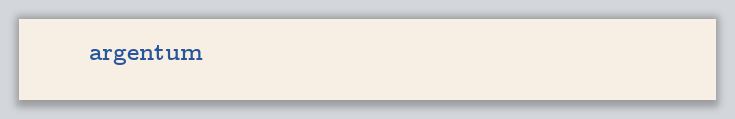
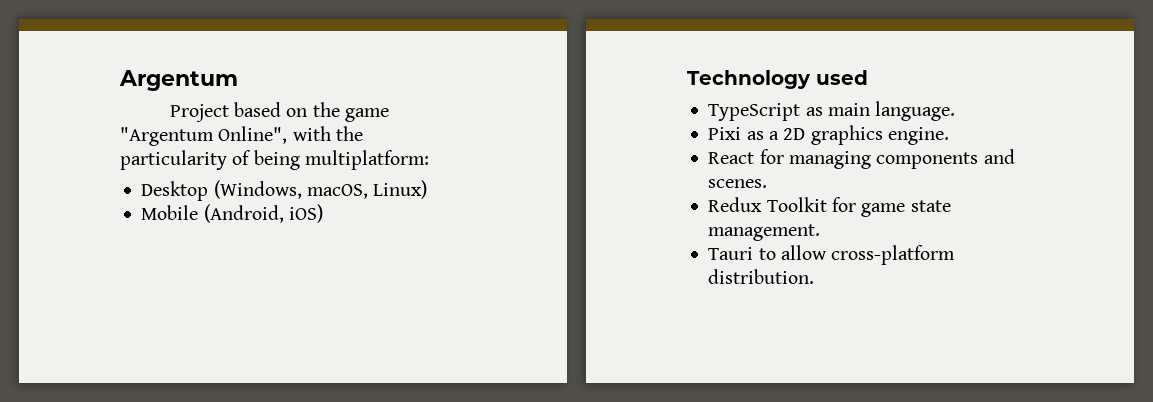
- argentum
+ Argentum
+ Project based on the game "Argentum Online", with the particularity of being multiplatform:
+ Desktop (Windows, macOS, Linux)
+ Mobile (Android, iOS)
+ Technology used
+ TypeScript as main language.
+ Pixi as a 2D graphics engine.
+ React for managing components and scenes.
+ Redux Toolkit for game state management.
+ Tauri to allow cross-platform distribution.

